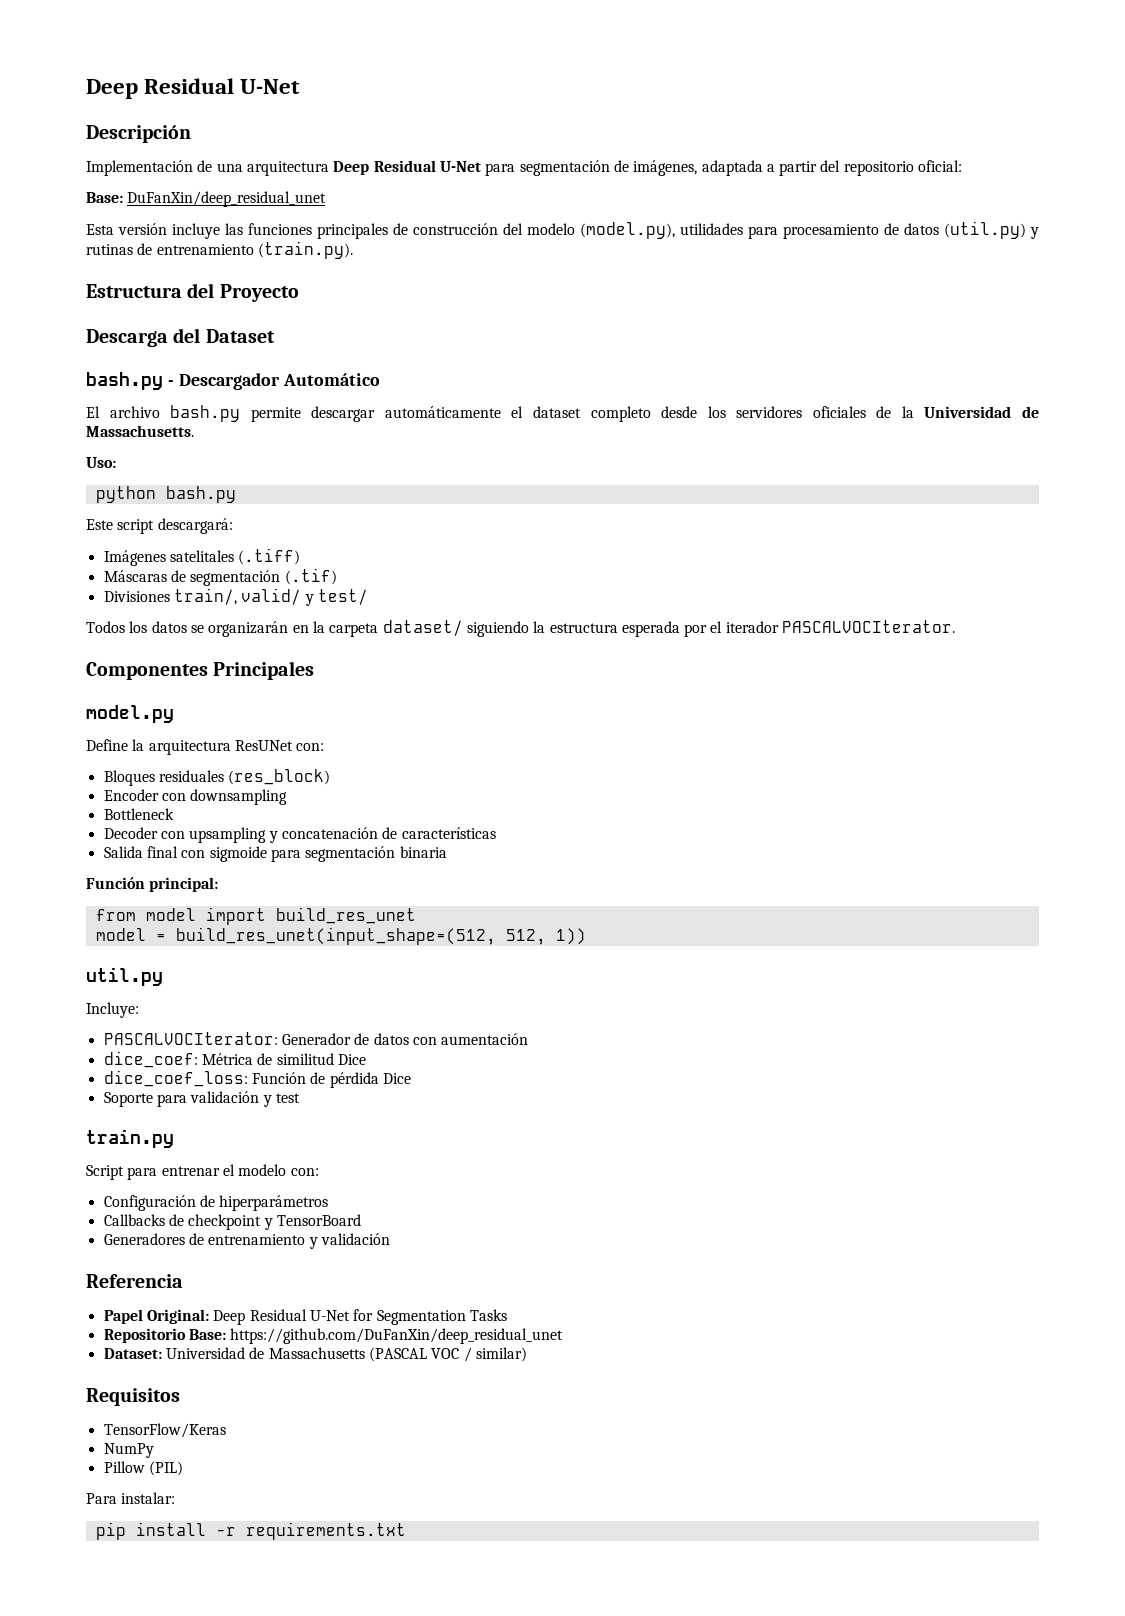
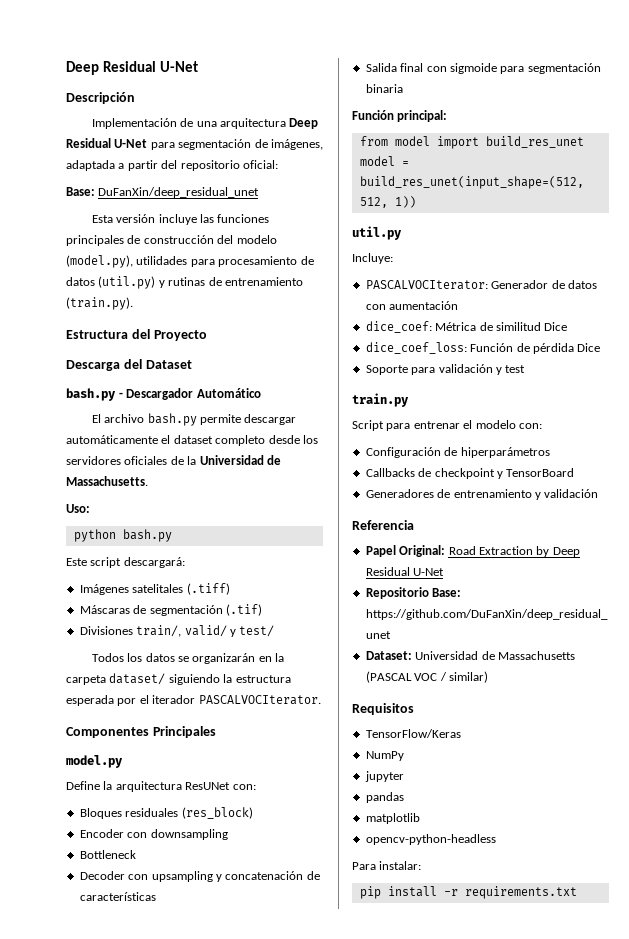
- Papel Original: Deep Residual U-Net for Segmentation Tasks
+ Papel Original: Road Extraction by Deep Residual U-Net
- Pillow (PIL)
+ jupyter
+ pandas
+ matplotlib
+ opencv-python-headless

